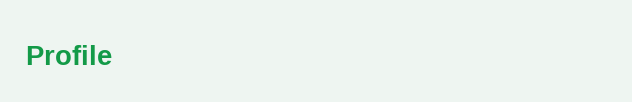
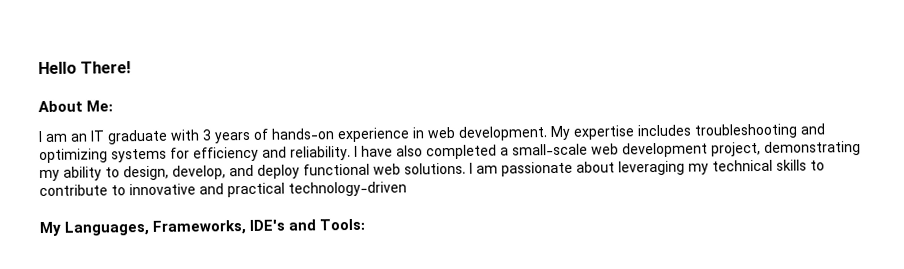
- Profile
+ Hello There!
+ About Me:
+ I am an IT graduate with 3 years of hands-on experience in web development. My expertise includes troubleshooting and optimizing systems for efficiency and reliability. I have also completed a small-scale web development project, demonstrating my ability to design, develop, and deploy functional web solutions. I am passionate about leveraging my technical skills to contribute to innovative and practical technology-driven
+ My Languages, Frameworks, IDE's and Tools:

